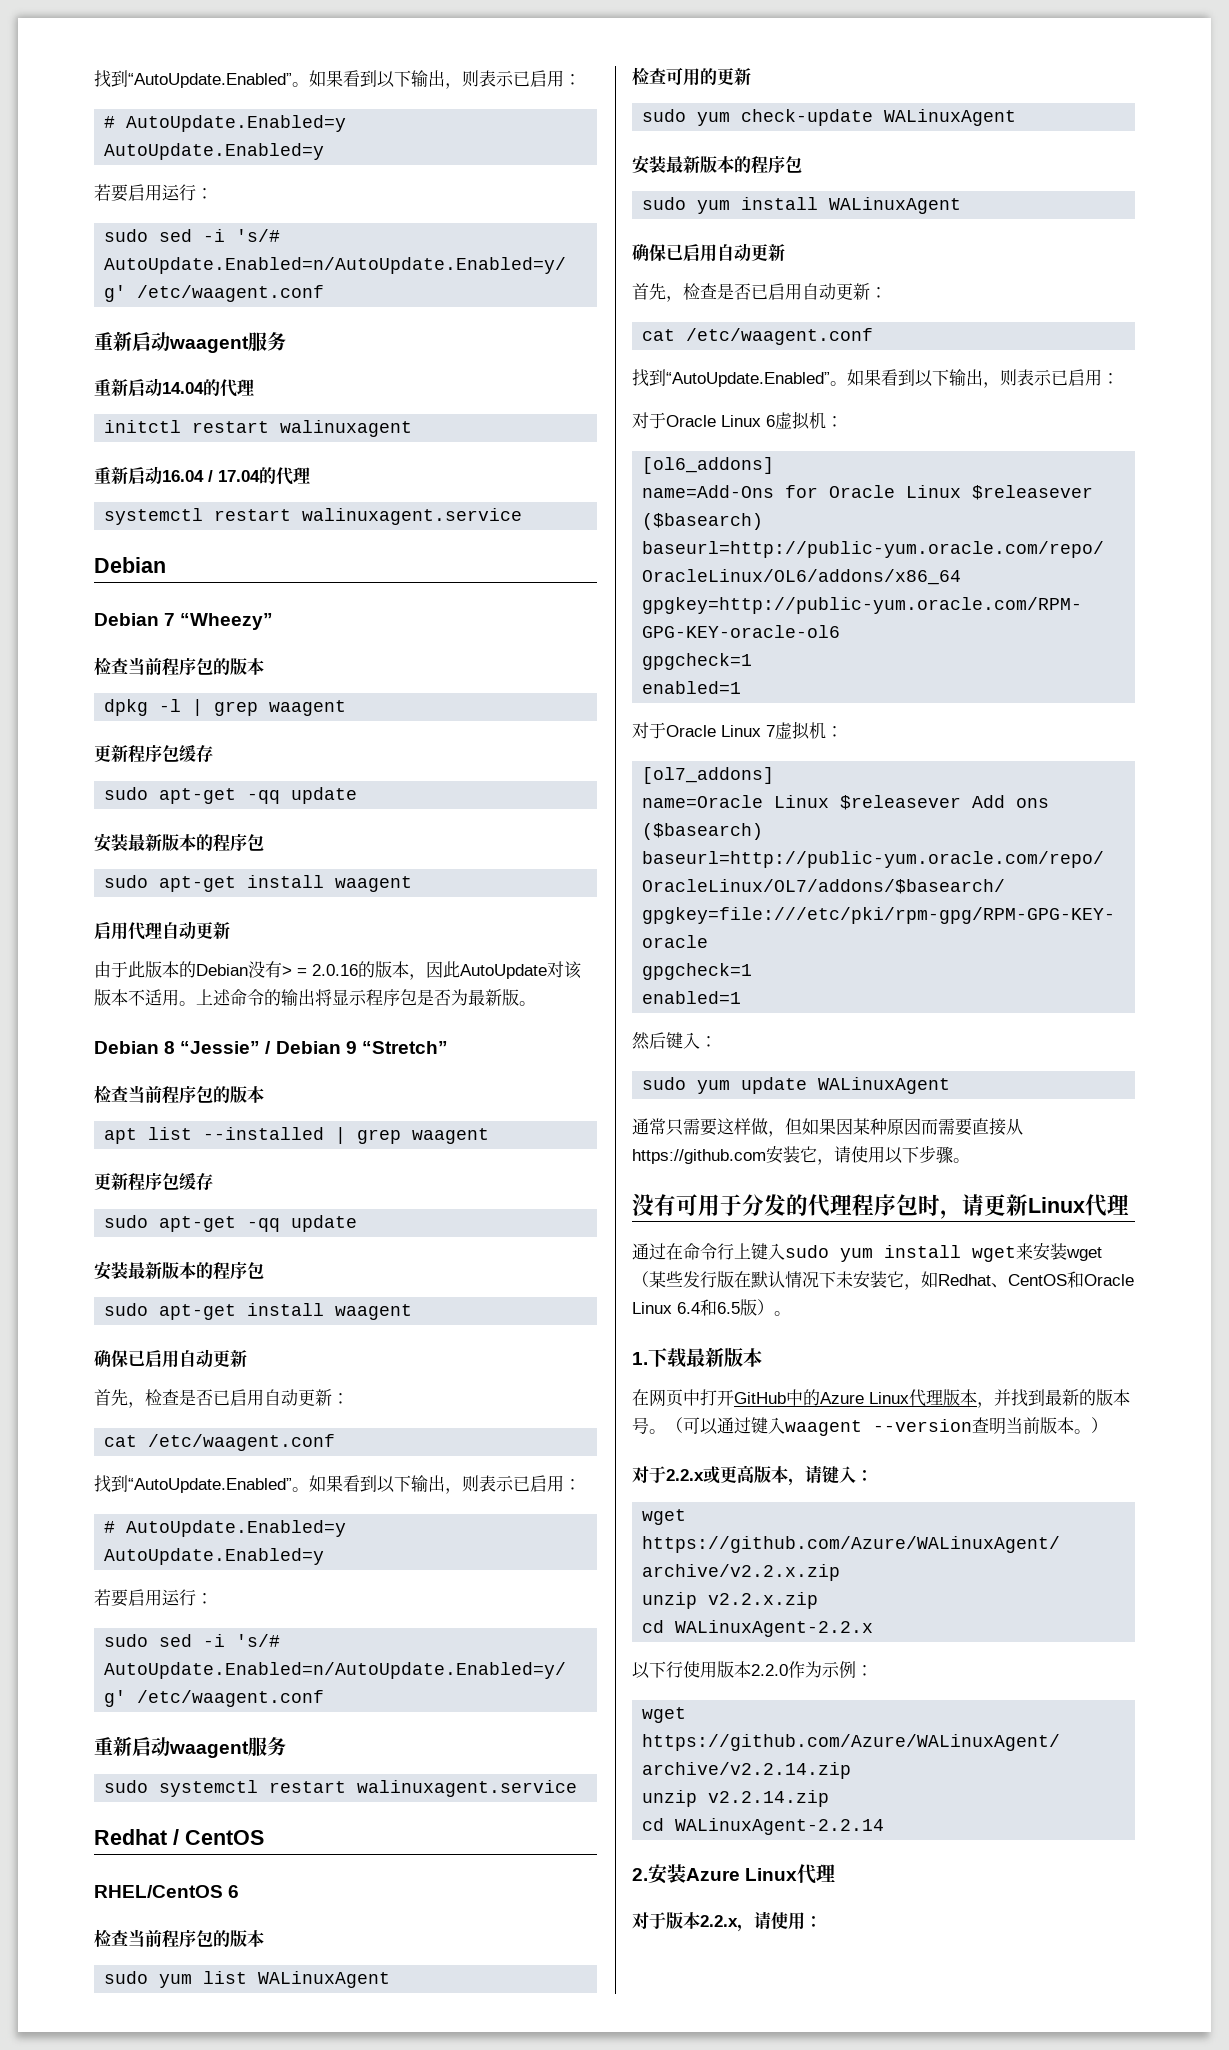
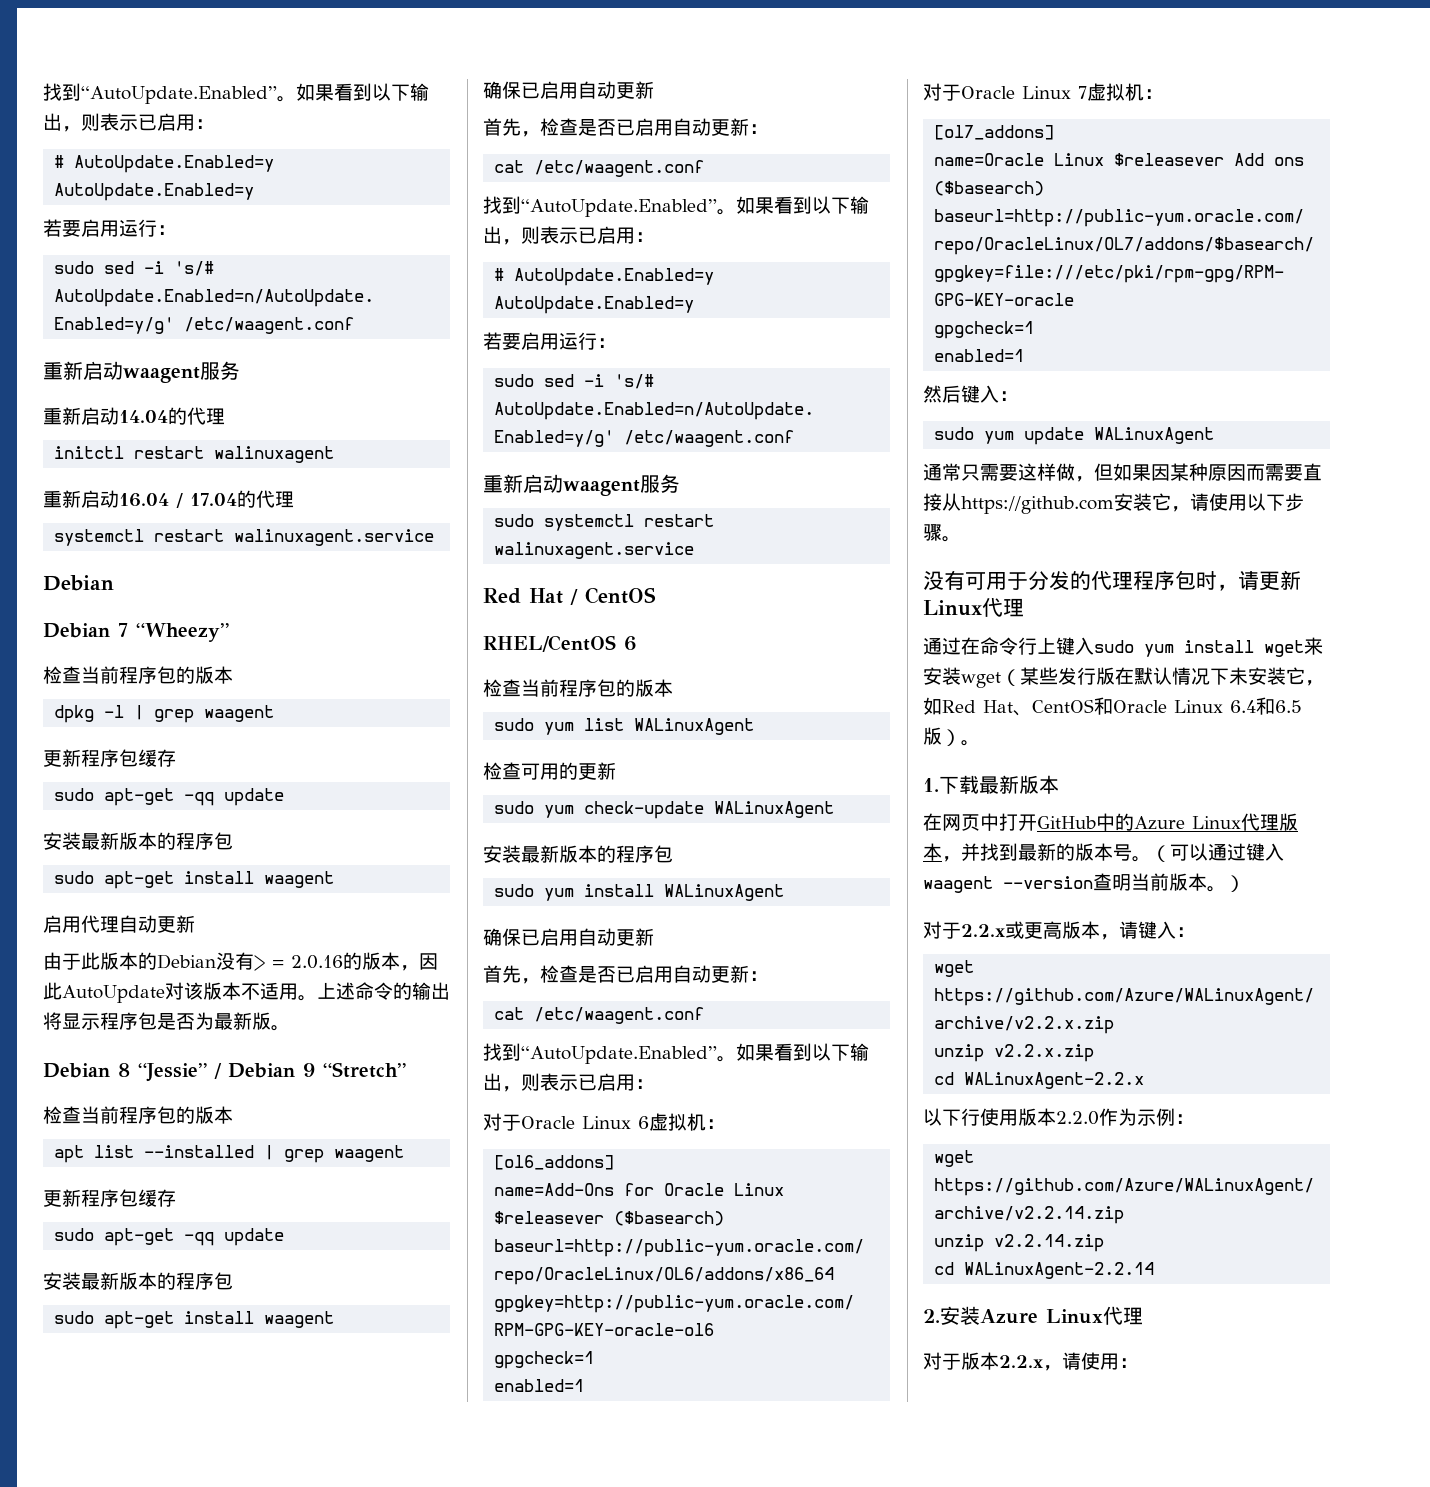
- Redhat / CentOS
+ Red Hat / CentOS
- 通过在命令行上键入sudo yum install wget来安装wget（某些发行版在默认情况下未安装它，如Redhat、CentOS和Oracle Linux 6.4和6.5版）。
+ 通过在命令行上键入sudo yum install wget来安装wget（某些发行版在默认情况下未安装它，如Red Hat、CentOS和Oracle Linux 6.4和6.5版）。

